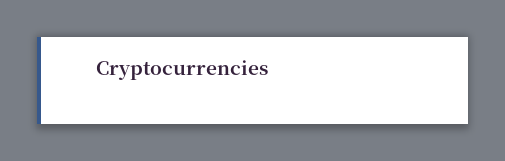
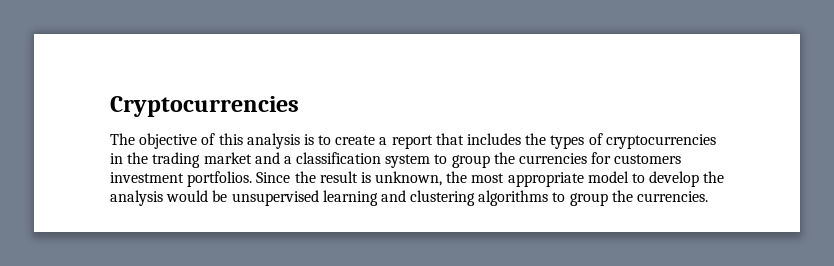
+ The objective of this analysis is to create a report that includes the types of cryptocurrencies in the trading market and a classification system to group the currencies for customers investment portfolios. Since the result is unknown, the most appropriate model to develop the analysis would be unsupervised learning and clustering algorithms to group the currencies.

